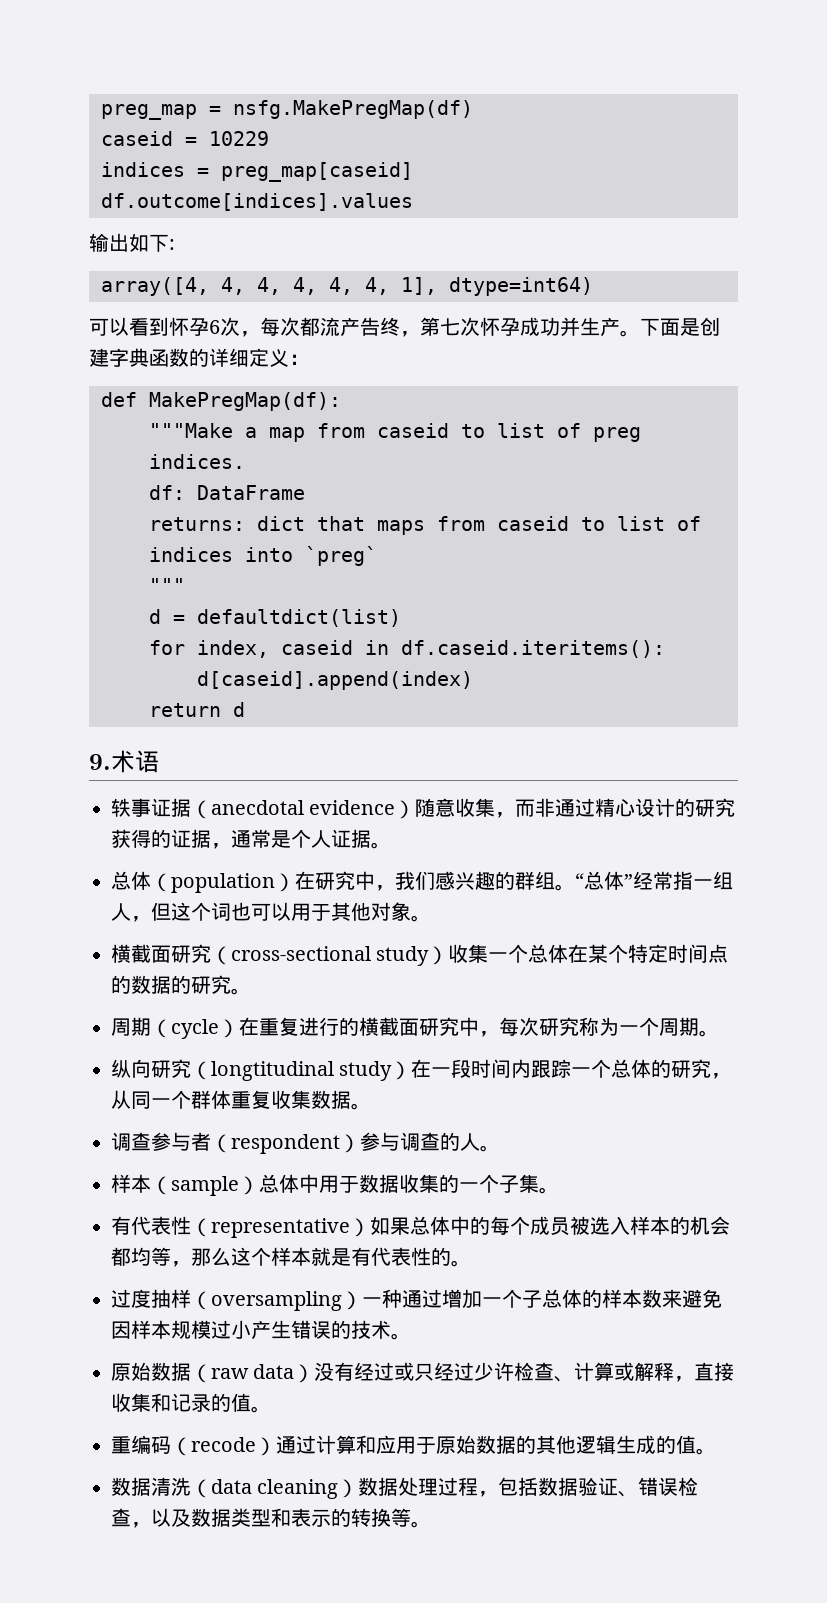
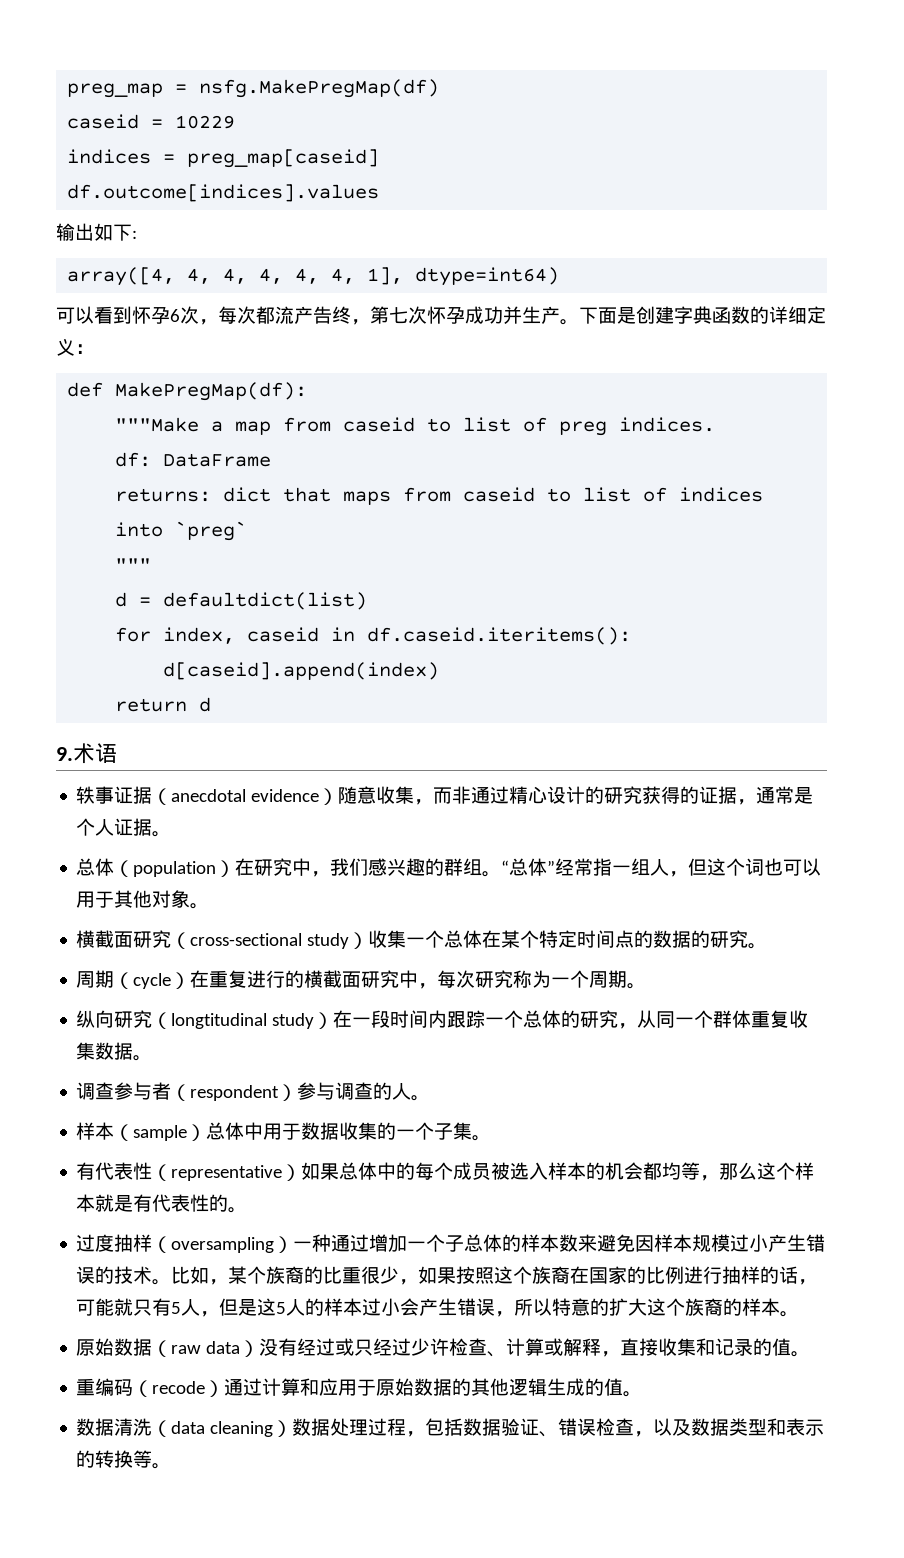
+ 比如，某个族裔的比重很少，如果按照这个族裔在国家的比例进行抽样的话，可能就只有5人，但是这5人的样本过小会产生错误，所以特意的扩大这个族裔的样本。

